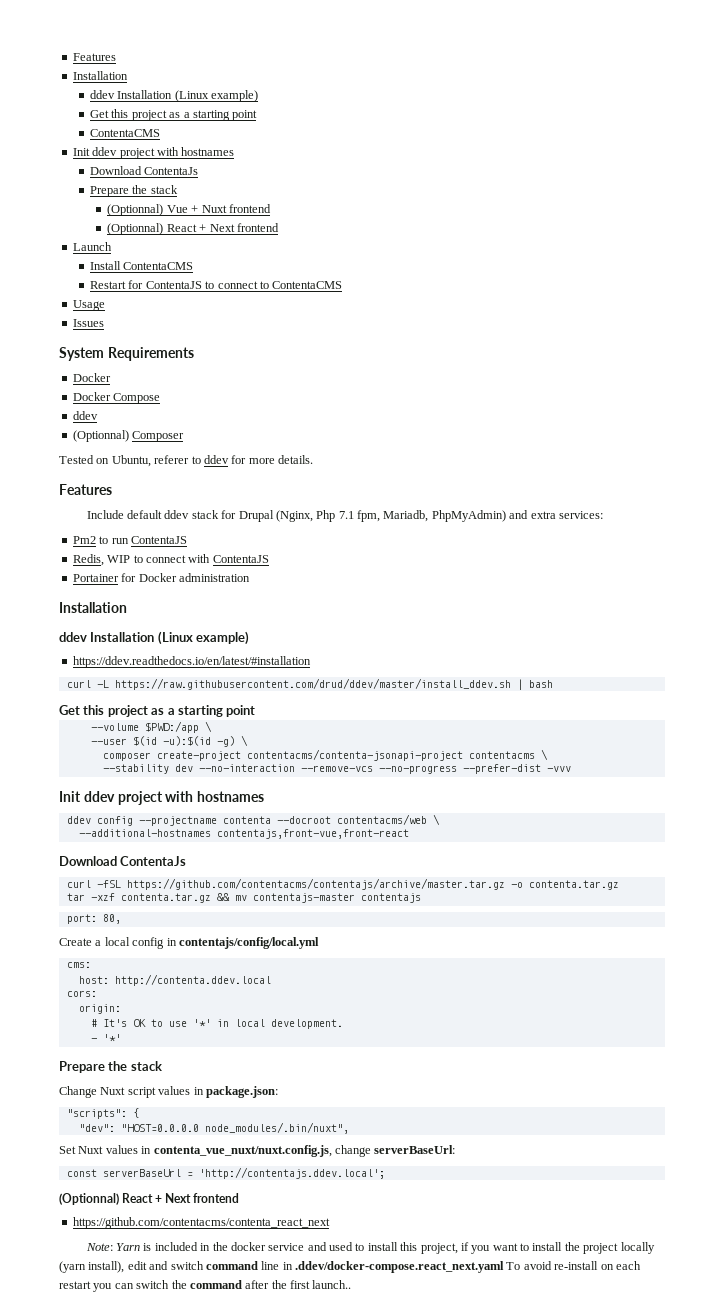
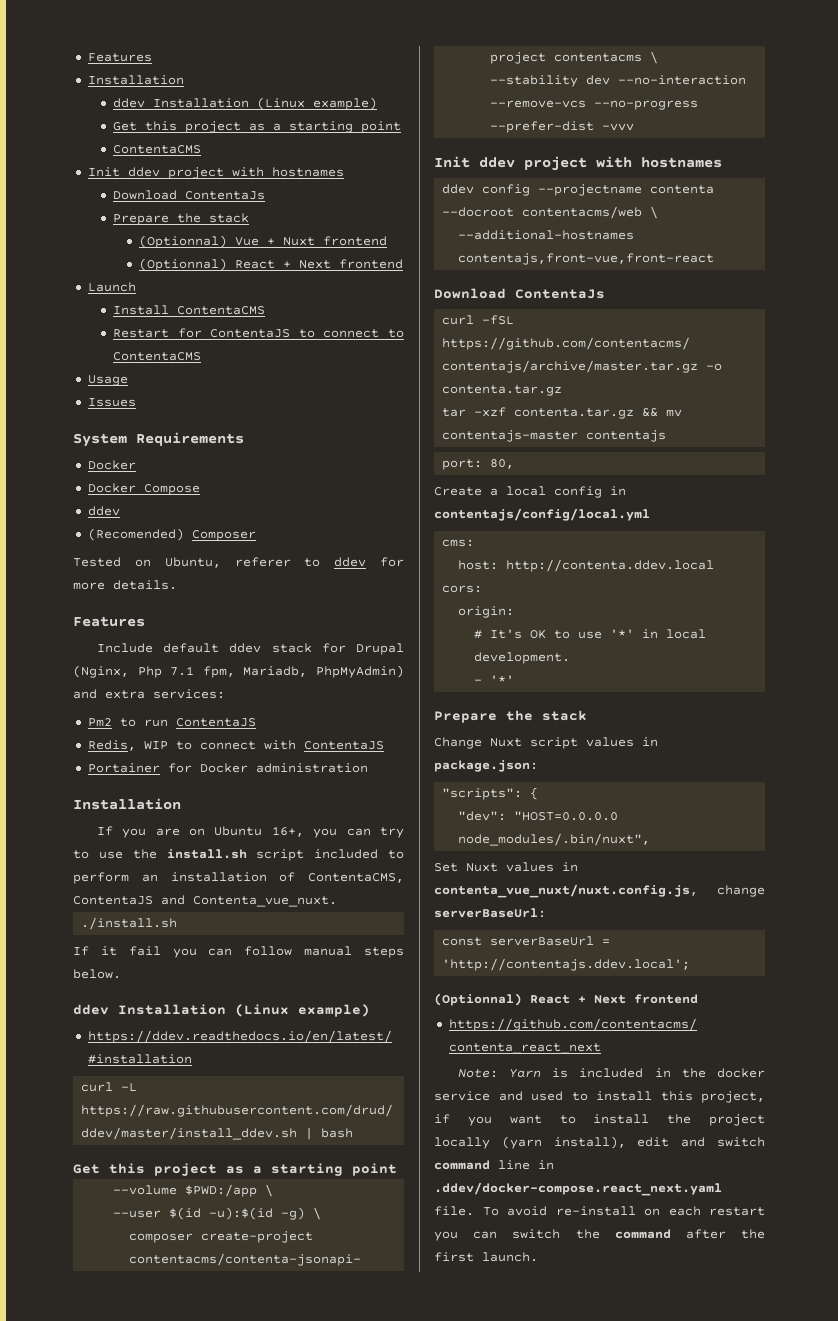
- (Optionnal) Composer
+ (Recomended) Composer
+ If you are on Ubuntu 16+, you can try to use the install.sh script included to perform an installation of ContentaCMS, ContentaJS and Contenta_vue_nuxt.
+ ./install.sh
+ If it fail you can follow manual steps below.
- Note: Yarn is included in the docker service and used to install this project, if you want to install the project locally (yarn install), edit and switch command line in .ddev/docker-compose.react_next.yaml To avoid re-install on each restart you can switch the command after the first launch..
+ Note: Yarn is included in the docker service and used to install this project, if you want to install the project locally (yarn install), edit and switch command line in .ddev/docker-compose.react_next.yaml file. To avoid re-install on each restart you can switch the command after the first launch.

